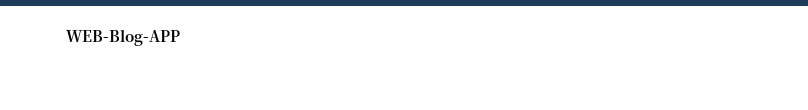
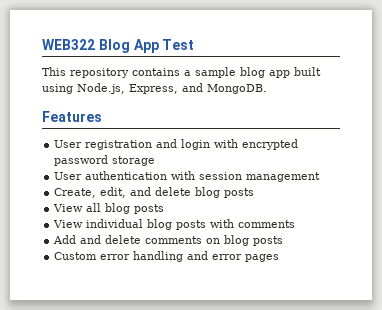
- WEB-Blog-APP
+ WEB322 Blog App Test
+ This repository contains a sample blog app built using Node.js, Express, and MongoDB.
+ Features
+ User registration and login with encrypted password storage
+ User authentication with session management
+ Create, edit, and delete blog posts
+ View all blog posts
+ View individual blog posts with comments
+ Add and delete comments on blog posts
+ Custom error handling and error pages

